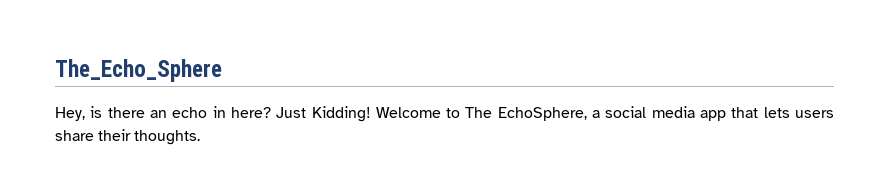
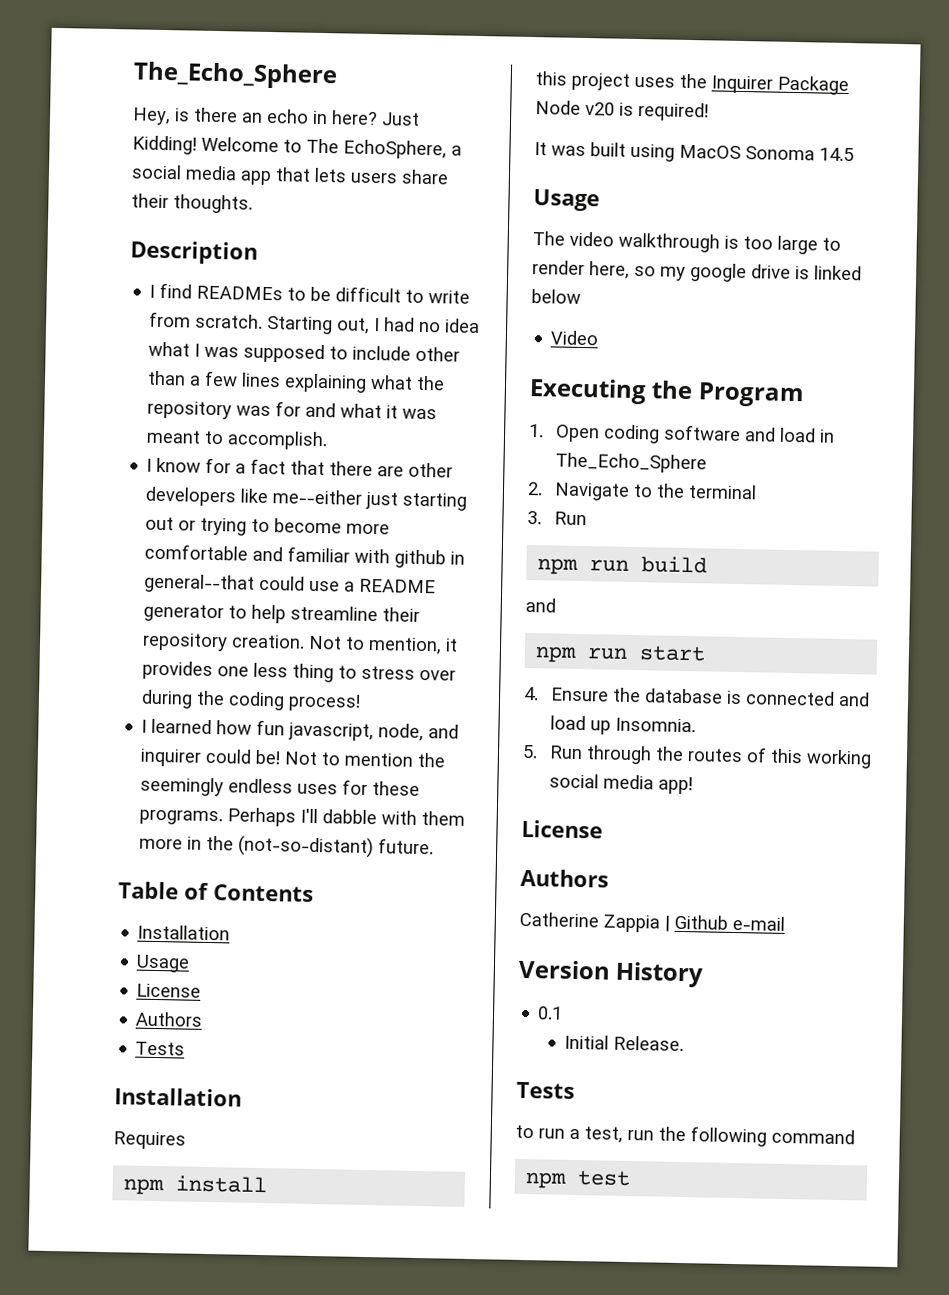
+ Description
+ I find READMEs to be difficult to write from scratch. Starting out, I had no idea what I was supposed to include other than a few lines explaining what the repository was for and what it was meant to accomplish.
+ I know for a fact that there are other developers like me--either just starting out or trying to become more comfortable and familiar with github in general--that could use a README generator to help streamline their repository creation. Not to mention, it provides one less thing to stress over during the coding process!
+ I learned how fun javascript, node, and inquirer could be! Not to mention the seemingly endless uses for these programs. Perhaps I'll dabble with them more in the (not-so-distant) future.
+ Table of Contents
+ Installation
+ Usage
+ License
+ Authors
+ Tests
+ Installation
+ Requires
+ npm install
+ this project uses the Inquirer Package Node v20 is required!
+ It was built using MacOS Sonoma 14.5
+ Usage
+ The video walkthrough is too large to render here, so my google drive is linked below
+ Video
+ Executing the Program
+ 1. Open coding software and load in The_Echo_Sphere
+ 2. Navigate to the terminal
+ 3. Run
+ npm run build
+ and
+ npm run start
+ 4. Ensure the database is connected and load up Insomnia.
+ 5. Run through the routes of this working social media app!
+ License
+ Authors
+ Catherine Zappia | Github e-mail
+ Version History
+ 0.1
+ Initial Release.
+ Tests
+ to run a test, run the following command
+ npm test

